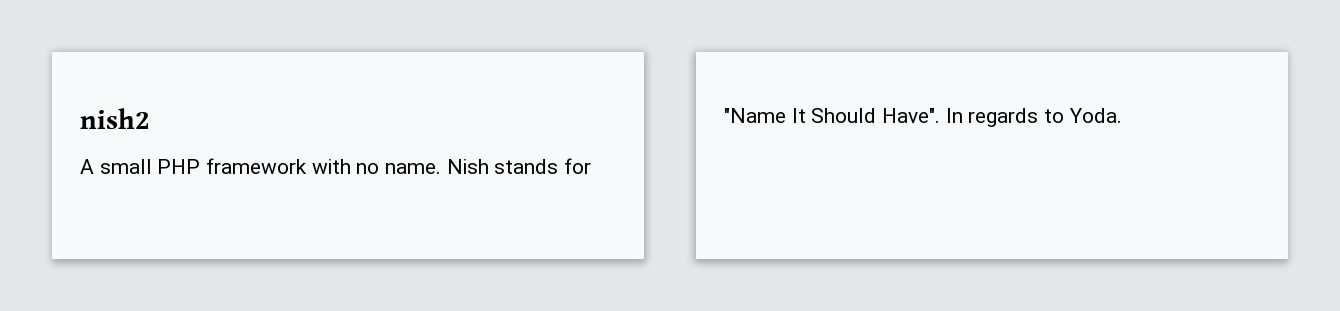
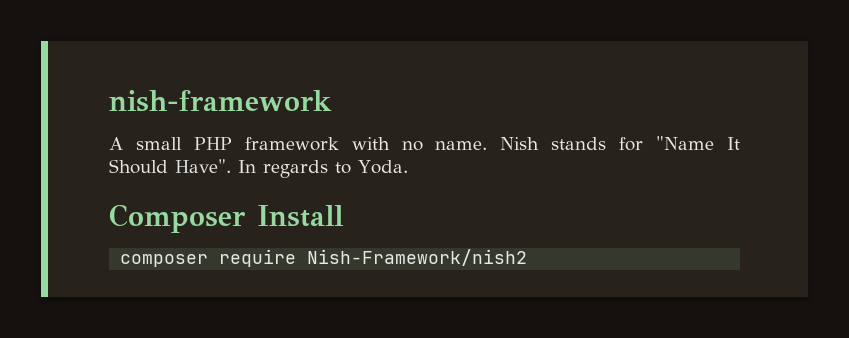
- nish2
+ nish-framework
+ Composer Install
+ composer require Nish-Framework/nish2

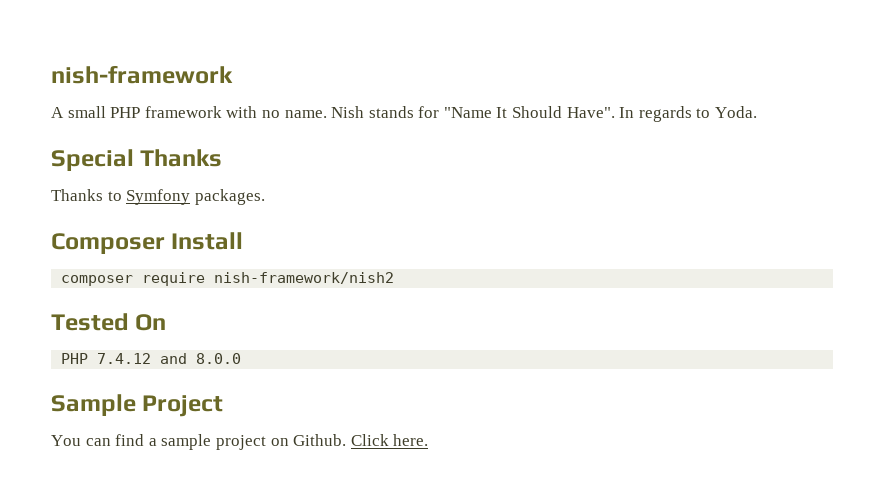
+ Special Thanks
+ Thanks to Symfony packages.
  Composer Install
- composer require Nish-Framework/nish2
+ composer require nish-framework/nish2
+ Tested On
+ PHP 7.4.12 and 8.0.0
+ Sample Project
+ You can find a sample project on Github. Click here.

